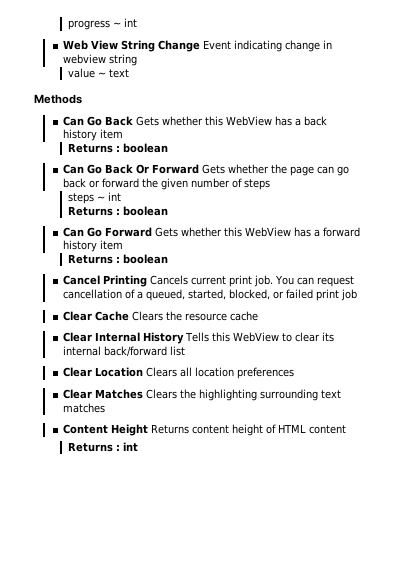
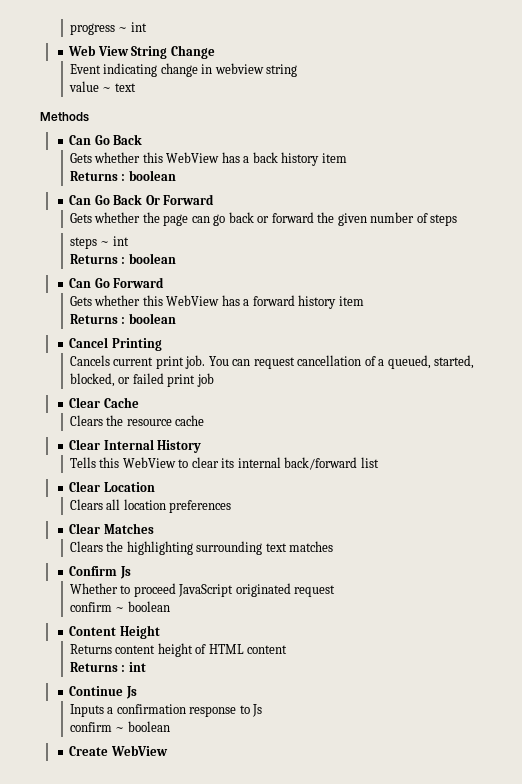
- Web View String Change Event indicating change in webview string
+ Web View String Change
+ Event indicating change in webview string
  Methods
- Can Go Back Gets whether this WebView has a back history item
+ Can Go Back
+ Gets whether this WebView has a back history item
- Can Go Back Or Forward Gets whether the page can go back or forward the given number of steps
+ Can Go Back Or Forward
+ Gets whether the page can go back or forward the given number of steps
- Can Go Forward Gets whether this WebView has a forward history item
+ Can Go Forward
+ Gets whether this WebView has a forward history item
- Cancel Printing Cancels current print job.
+ Cancel Printing
+ Cancels current print job.
- Clear Cache Clears the resource cache
+ Clear Cache
+ Clears the resource cache
- Clear Internal History Tells this WebView to clear its internal back/forward list
+ Clear Internal History
+ Tells this WebView to clear its internal back/forward list
- Clear Location Clears all location preferences
+ Clear Location
+ Clears all location preferences
- Clear Matches Clears the highlighting surrounding text matches
+ Clear Matches
+ Clears the highlighting surrounding text matches
+ Confirm Js
+ Whether to proceed JavaScript originated request
+ confirm ~ boolean
- Content Height Returns content height of HTML content
+ Content Height
+ Returns content height of HTML content
+ Continue Js
+ Inputs a confirmation response to Js
+ confirm ~ boolean
+ Create WebView

